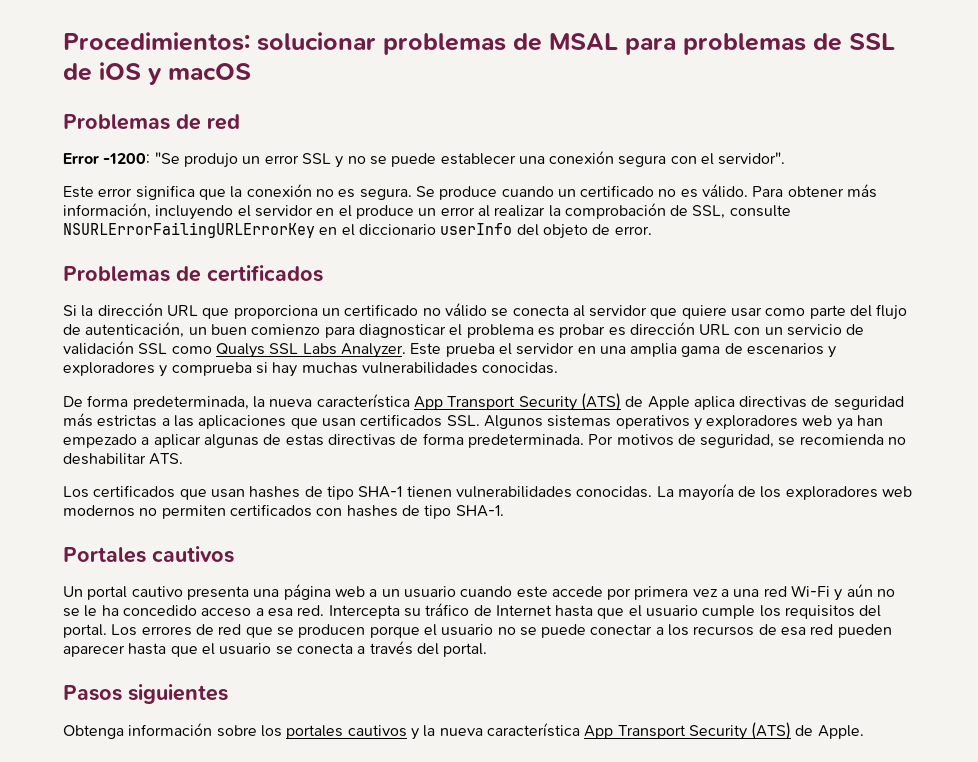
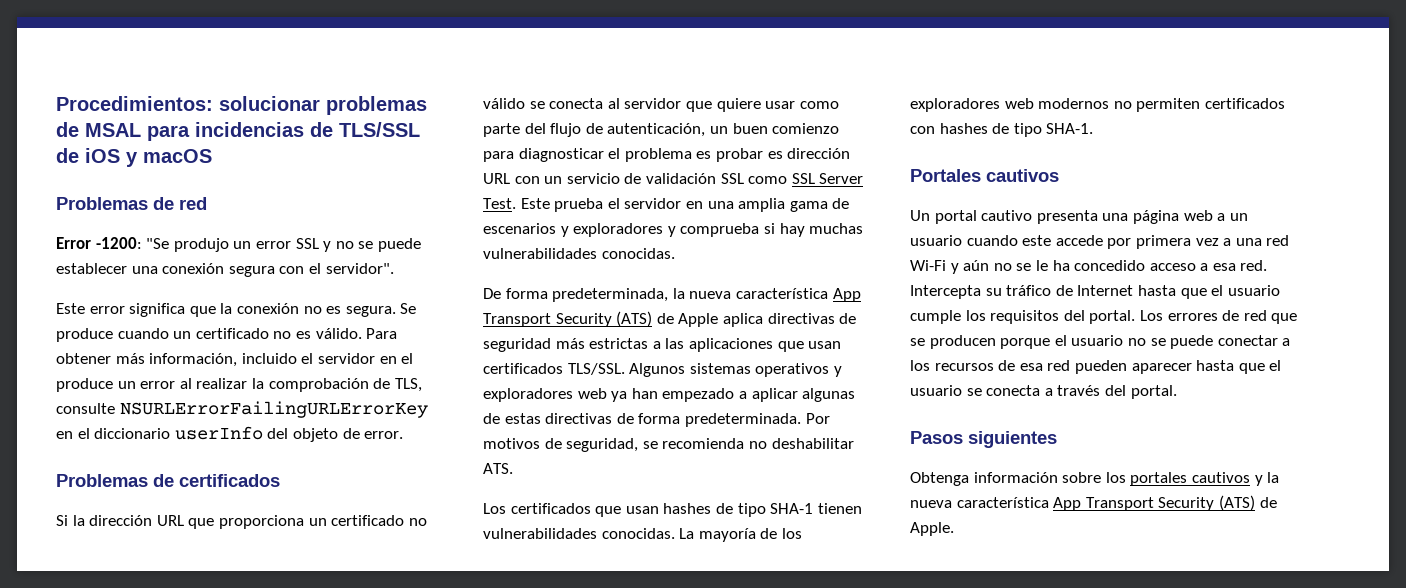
- Procedimientos: solucionar problemas de MSAL para problemas de SSL de iOS y macOS
+ Procedimientos: solucionar problemas de MSAL para incidencias de TLS/SSL de iOS y macOS
- Para obtener más información, incluyendo el servidor en el produce un error al realizar la comprobación de SSL, consulte NSURLErrorFailingURLErrorKey en el diccionario userInfo del objeto de error.
+ Para obtener más información, incluido el servidor en el produce un error al realizar la comprobación de TLS, consulte NSURLErrorFailingURLErrorKey en el diccionario userInfo del objeto de error.
- Si la dirección URL que proporciona un certificado no válido se conecta al servidor que quiere usar como parte del flujo de autenticación, un buen comienzo para diagnosticar el problema es probar es dirección URL con un servicio de validación SSL como Qualys SSL Labs Analyzer.
+ Si la dirección URL que proporciona un certificado no válido se conecta al servidor que quiere usar como parte del flujo de autenticación, un buen comienzo para diagnosticar el problema es probar es dirección URL con un servicio de validación SSL como SSL Server Test.
- De forma predeterminada, la nueva característica App Transport Security (ATS) de Apple aplica directivas de seguridad más estrictas a las aplicaciones que usan certificados SSL. Algunos sistemas operativos y exploradores web ya han empezado a aplicar algunas de estas directivas de forma predeterminada.
+ De forma predeterminada, la nueva característica App Transport Security (ATS) de Apple aplica directivas de seguridad más estrictas a las aplicaciones que usan certificados TLS/SSL. Algunos sistemas operativos y exploradores web ya han empezado a aplicar algunas de estas directivas de forma predeterminada.

